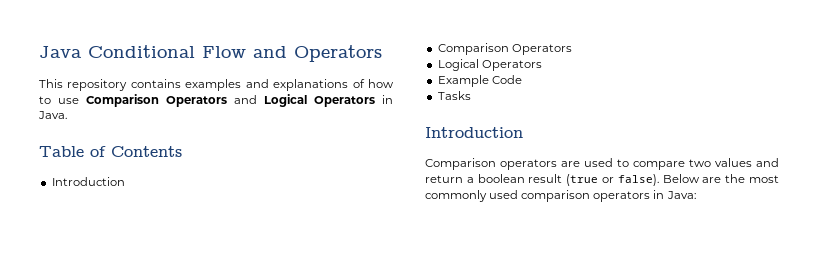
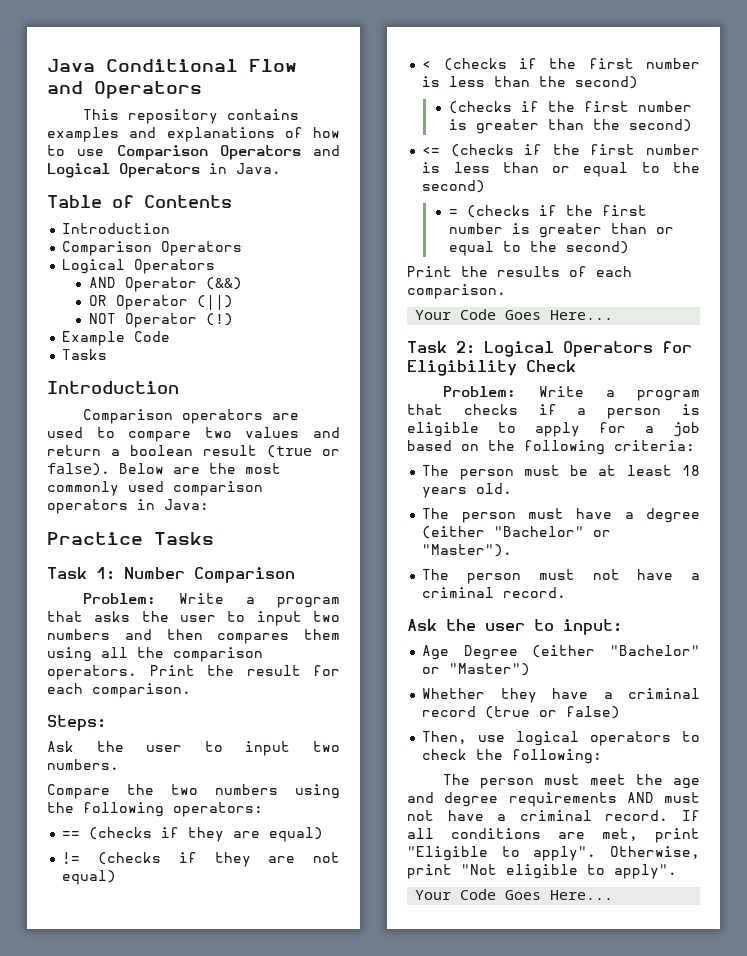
+ AND Operator (&&)
+ OR Operator (||)
+ NOT Operator (!)
+ Practice Tasks
+ Task 1: Number Comparison
+ Problem: Write a program that asks the user to input two numbers and then compares them using all the comparison operators. Print the result for each comparison.
+ Steps:
+ Ask the user to input two numbers.
+ Compare the two numbers using the following operators:
+ == (checks if they are equal)
+ != (checks if they are not equal)
+ < (checks if the first number is less than the second)
+ (checks if the first number is greater than the second)
+ <= (checks if the first number is less than or equal to the second)
+ = (checks if the first number is greater than or equal to the second)
+ Print the results of each comparison.
+ Your Code Goes Here...
+ Task 2: Logical Operators for Eligibility Check
+ Problem: Write a program that checks if a person is eligible to apply for a job based on the following criteria:
+ The person must be at least 18 years old.
+ The person must have a degree (either "Bachelor" or "Master").
+ The person must not have a criminal record.
+ Ask the user to input:
+ Age Degree (either "Bachelor" or "Master")
+ Whether they have a criminal record (true or false)
+ Then, use logical operators to check the following:
+ The person must meet the age and degree requirements AND must not have a criminal record. If all conditions are met, print "Eligible to apply". Otherwise, print "Not eligible to apply".
+ Your Code Goes Here...

